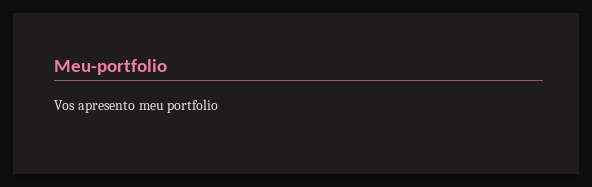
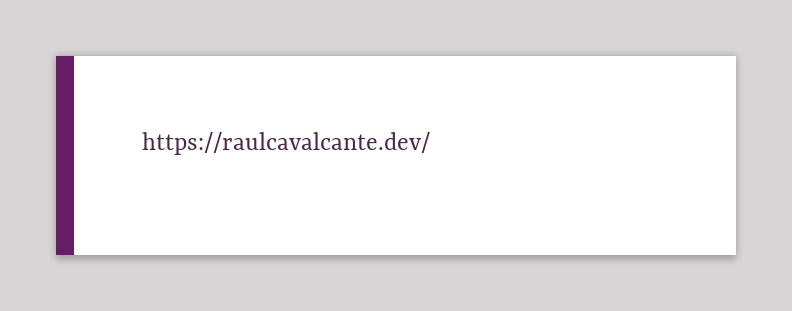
- Meu-portfolio
- Vos apresento meu portfolio
+ https://raulcavalcante.dev/

